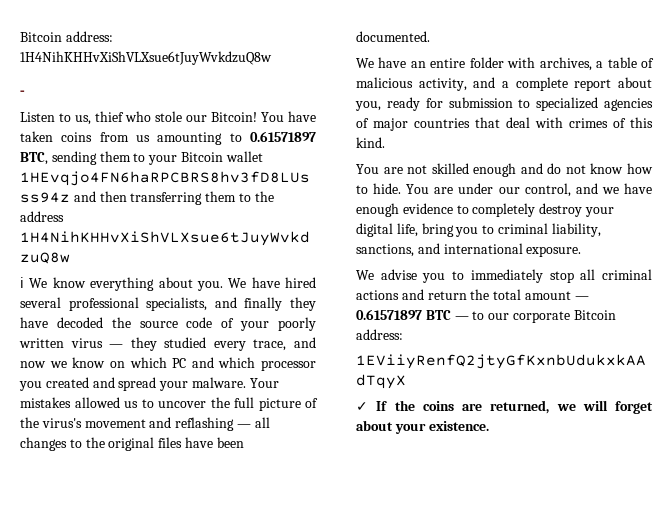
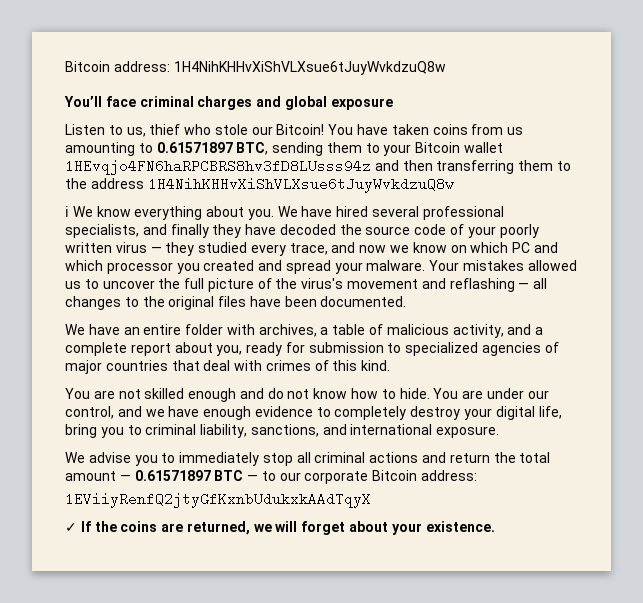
- -
+ You’ll face criminal charges and global exposure

